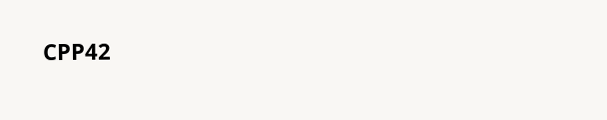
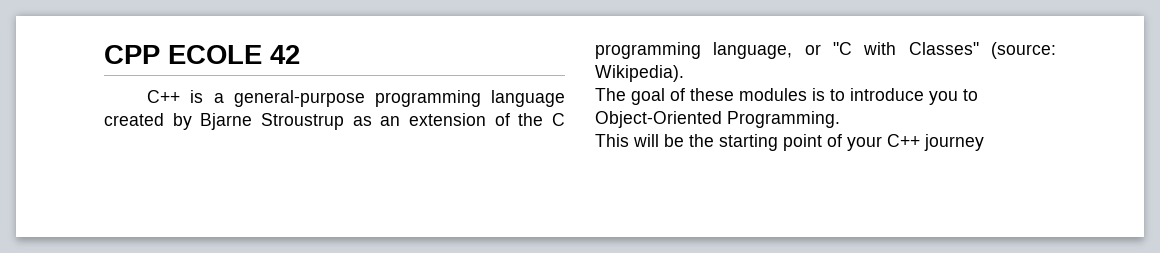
- CPP42
+ CPP ECOLE 42
+ C++ is a general-purpose programming language created by Bjarne Stroustrup as an extension of the C programming language, or "C with Classes" (source: Wikipedia).
+ The goal of these modules is to introduce you to Object-Oriented Programming.
+ This will be the starting point of your C++ journey

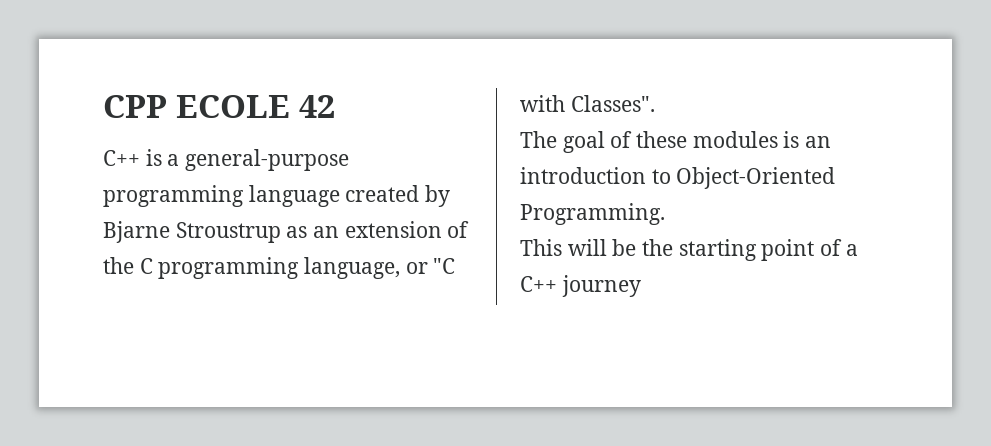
- C++ is a general-purpose programming language created by Bjarne Stroustrup as an extension of the C programming language, or "C with Classes" (source: Wikipedia).
+ C++ is a general-purpose programming language created by Bjarne Stroustrup as an extension of the C programming language, or "C with Classes".
- The goal of these modules is to introduce you to Object-Oriented Programming.
+ The goal of these modules is an introduction to Object-Oriented Programming.
- This will be the starting point of your C++ journey
+ This will be the starting point of a C++ journey

